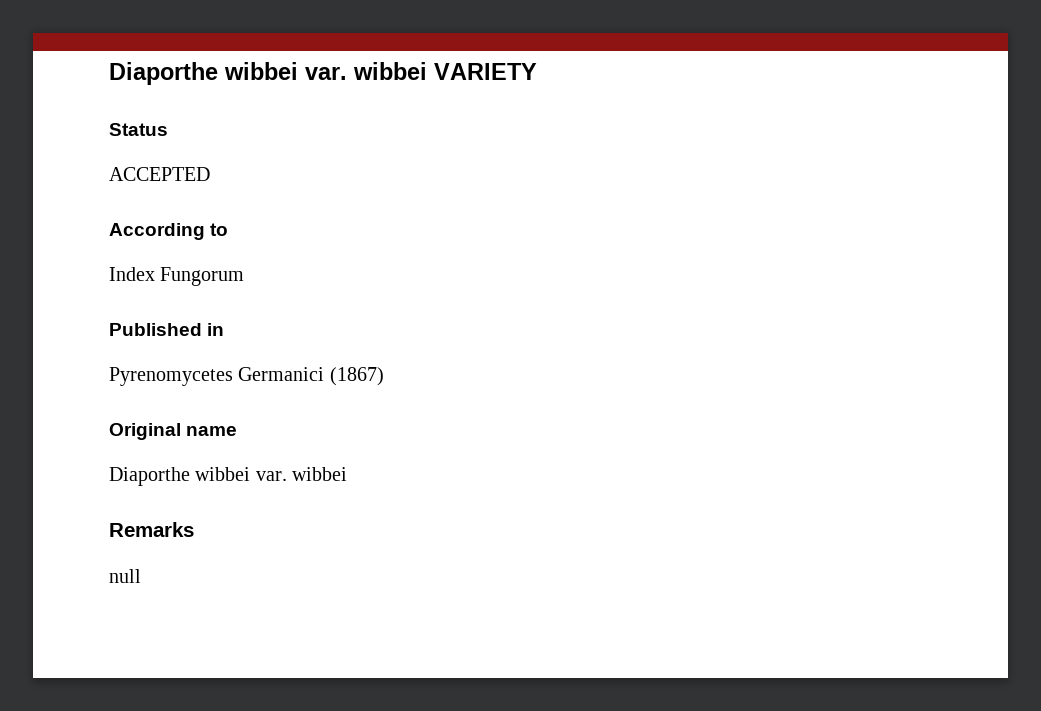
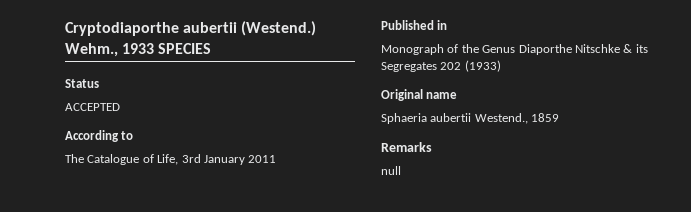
- Diaporthe wibbei var. wibbei VARIETY
+ Cryptodiaporthe aubertii (Westend.) Wehm., 1933 SPECIES
  Status
  ACCEPTED
  According to
- Index Fungorum
+ The Catalogue of Life, 3rd January 2011
  Published in
- Pyrenomycetes Germanici (1867)
+ Monograph of the Genus Diaporthe Nitschke & its Segregates 202 (1933)
  Original name
- Diaporthe wibbei var. wibbei
+ Sphaeria aubertii Westend., 1859

